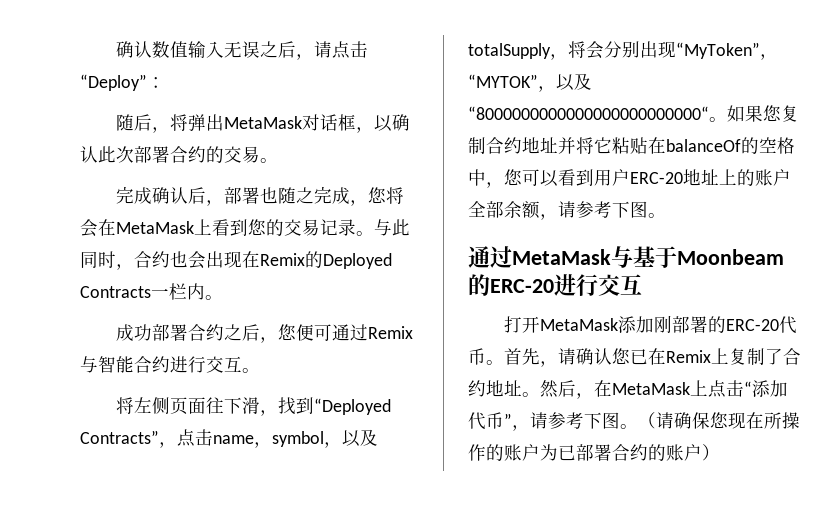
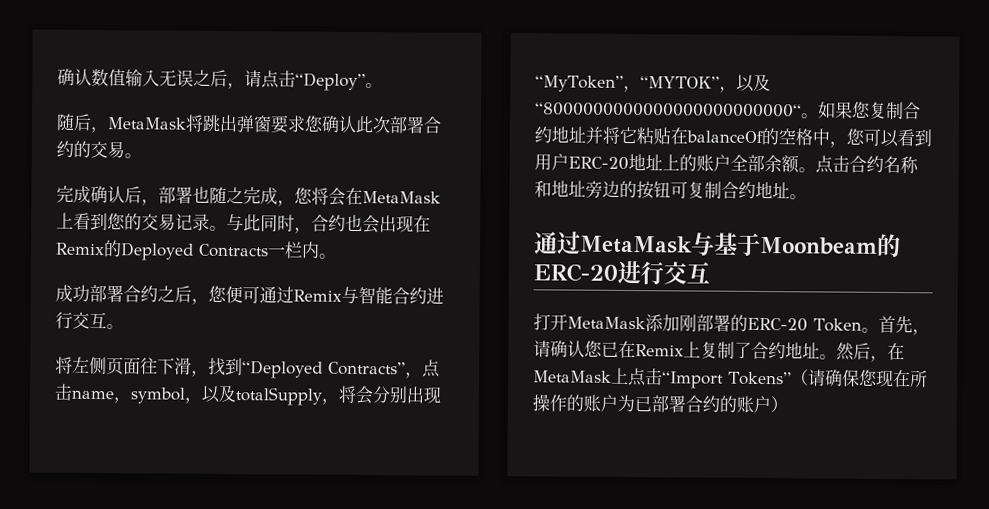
- 确认数值输入无误之后，请点击“Deploy”：
+ 确认数值输入无误之后，请点击“Deploy”。
- 随后，将弹出MetaMask对话框，以确认此次部署合约的交易。
+ 随后，MetaMask将跳出弹窗要求您确认此次部署合约的交易。
- 如果您复制合约地址并将它粘贴在balanceOf的空格中，您可以看到用户ERC-20地址上的账户全部余额，请参考下图。
+ 如果您复制合约地址并将它粘贴在balanceOf的空格中，您可以看到用户ERC-20地址上的账户全部余额。点击合约名称和地址旁边的按钮可复制合约地址。
- 打开MetaMask添加刚部署的ERC-20代币。
+ 打开MetaMask添加刚部署的ERC-20 Token。
- 然后，在MetaMask上点击“添加代币”，请参考下图。（请确保您现在所操作的账户为已部署合约的账户）
+ 然后，在MetaMask上点击“Import Tokens”（请确保您现在所操作的账户为已部署合约的账户）

